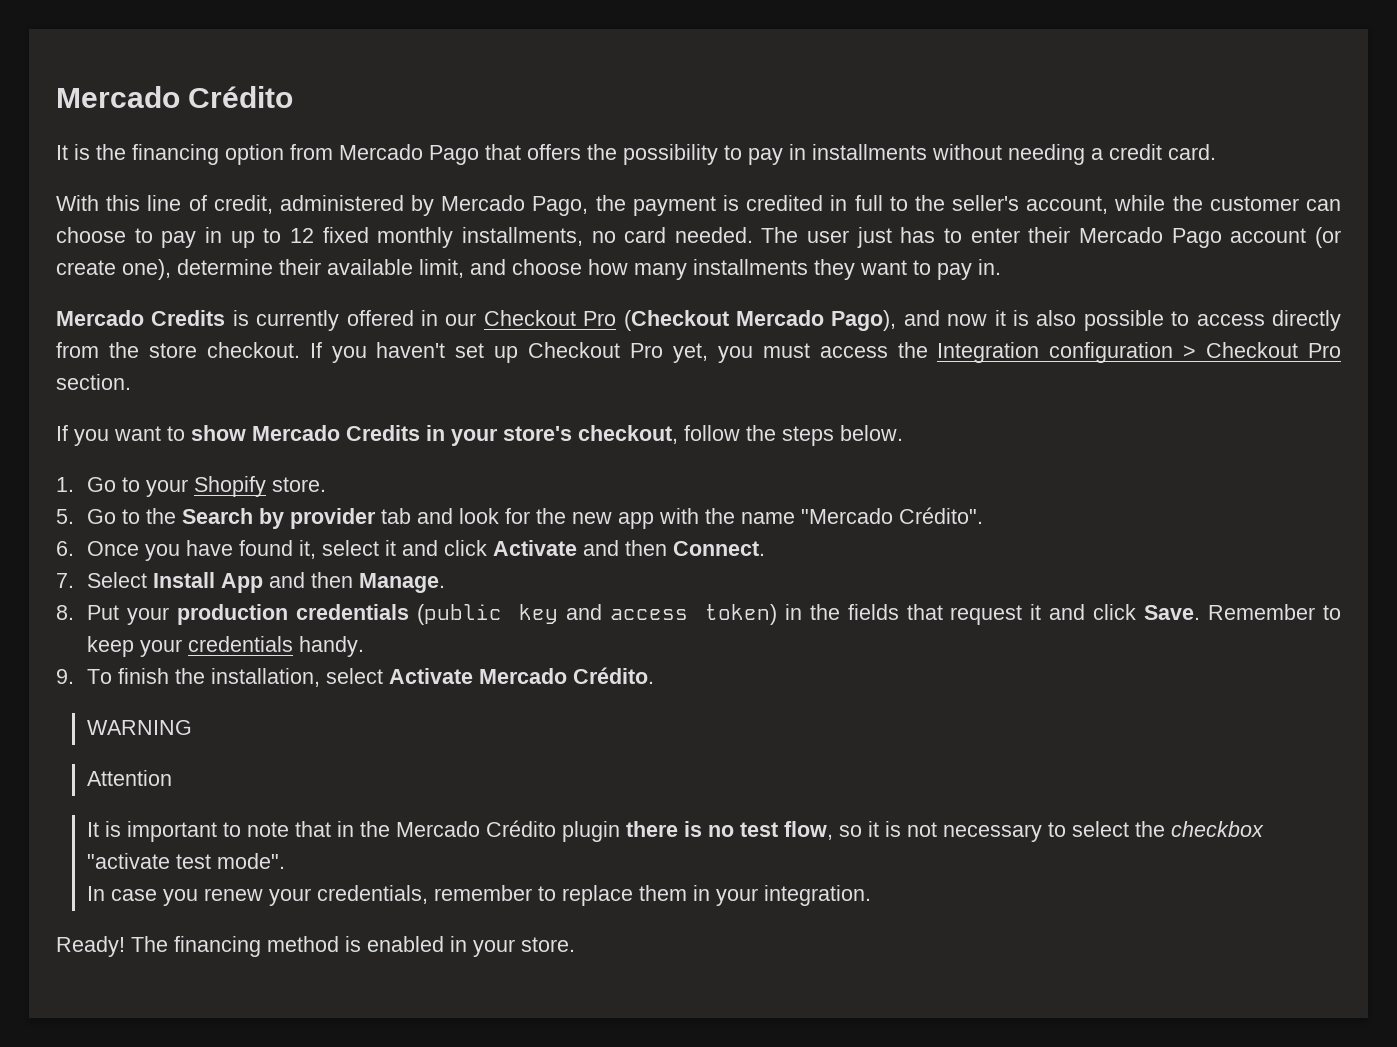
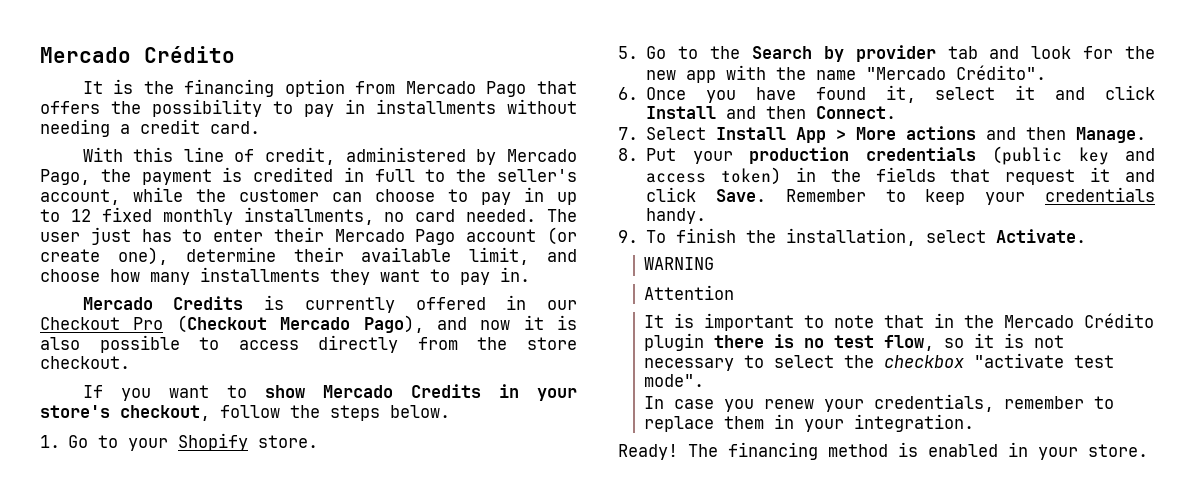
- If you haven't set up Checkout Pro yet, you must access the Integration configuration > Checkout Pro section.
- 6. Once you have found it, select it and click Activate and then Connect.
+ 6. Once you have found it, select it and click Install and then Connect.
- 7. Select Install App and then Manage.
+ 7. Select Install App > More actions and then Manage.
- 9. To finish the installation, select Activate Mercado Crédito.
+ 9. To finish the installation, select Activate.

